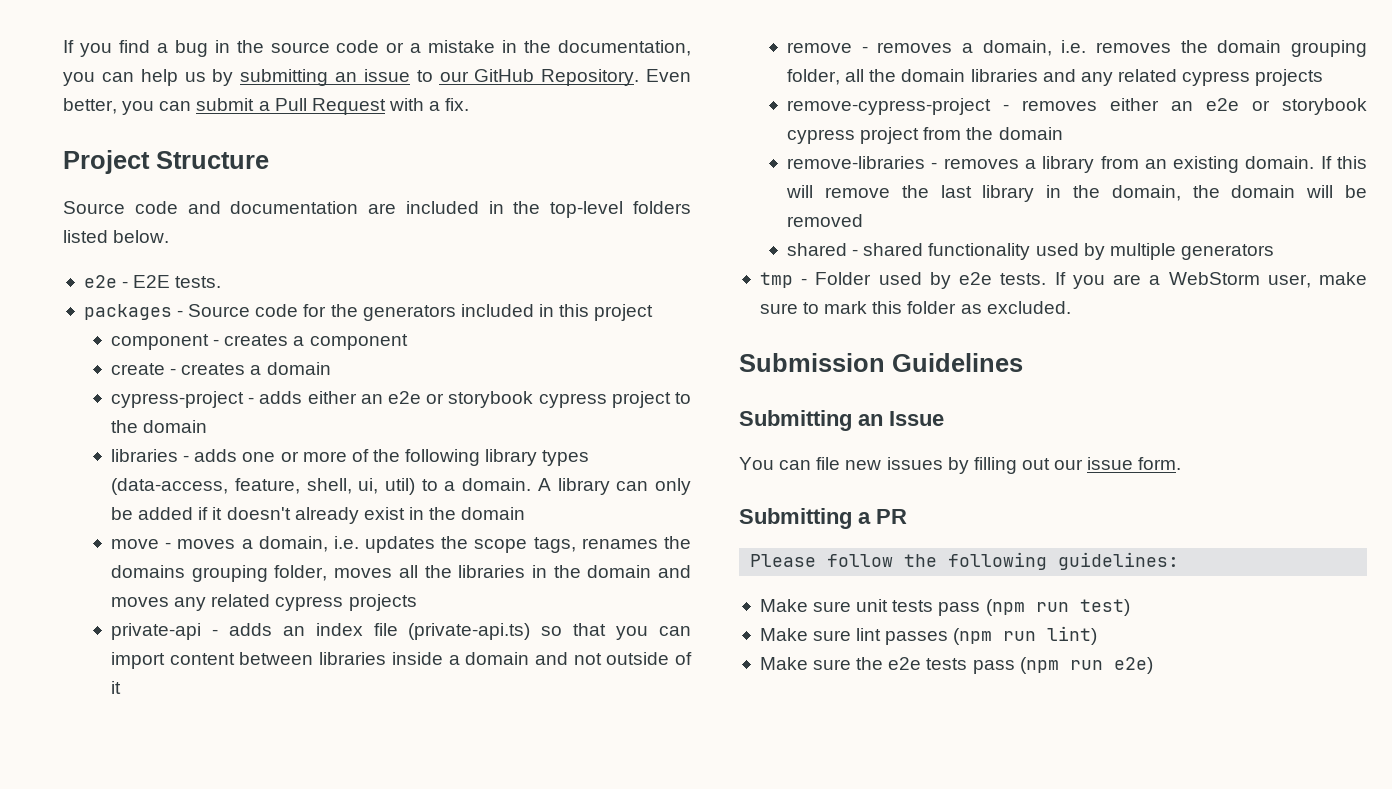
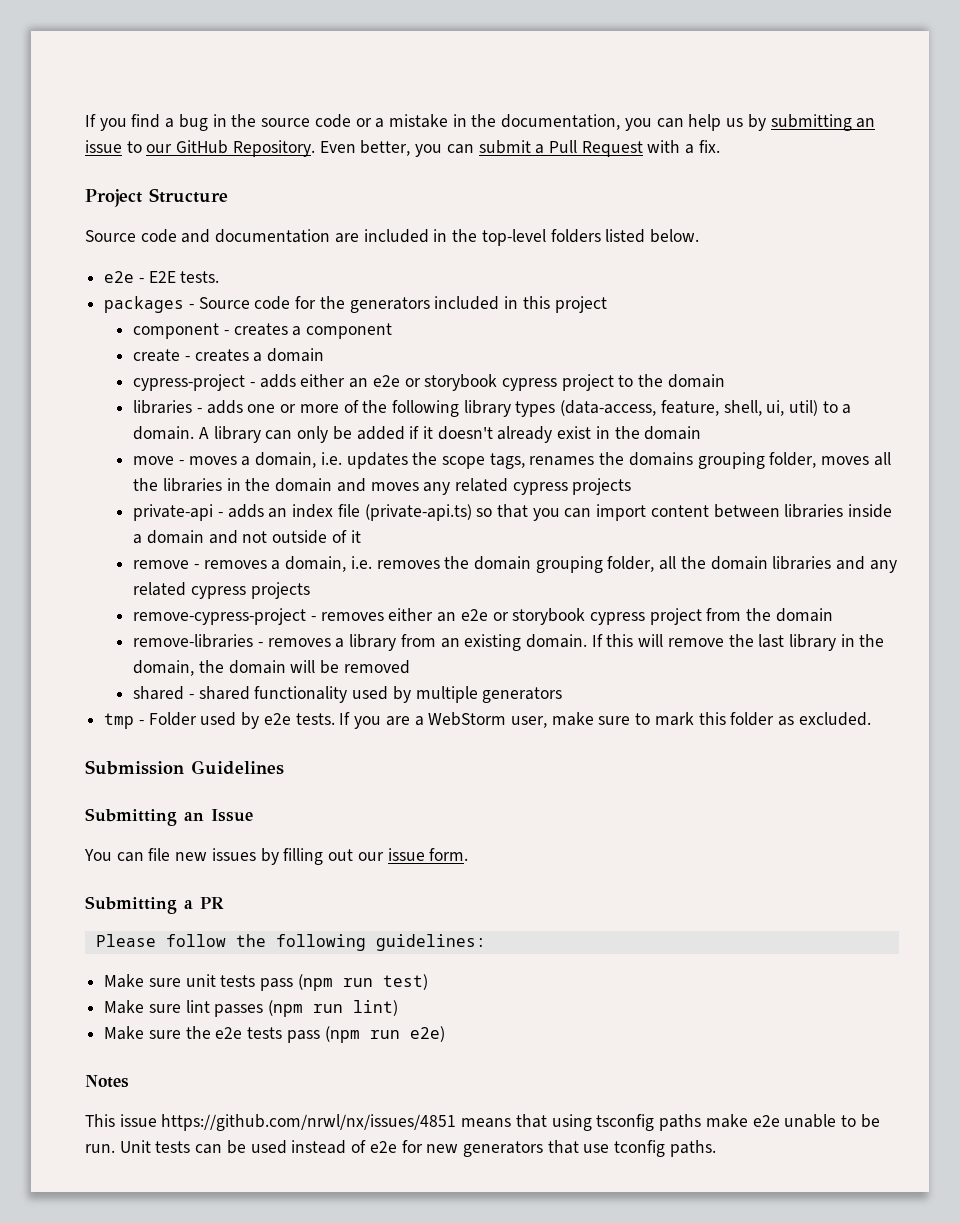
+ Notes
+ This issue https://github.com/nrwl/nx/issues/4851 means that using tsconfig paths make e2e unable to be run. Unit tests can be used instead of e2e for new generators that use tconfig paths.

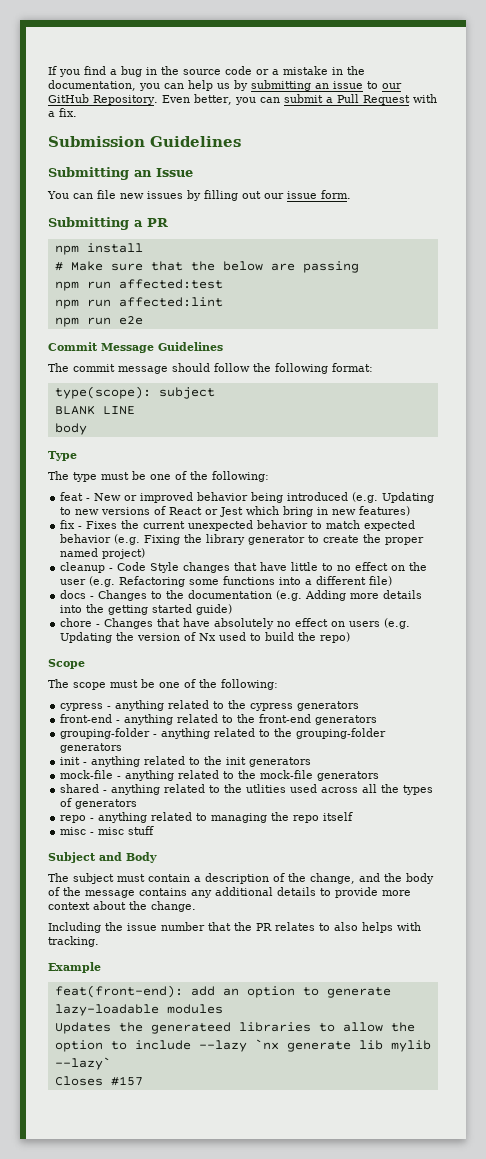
- Project Structure
- Source code and documentation are included in the top-level folders listed below.
- e2e - E2E tests.
- packages - Source code for the generators included in this project
- component - creates a component
- create - creates a domain
- cypress-project - adds either an e2e or storybook cypress project to the domain
- libraries - adds one or more of the following library types (data-access, feature, shell, ui, util) to a domain. A library can only be added if it doesn't already exist in the domain
- move - moves a domain, i.e. updates the scope tags, renames the domains grouping folder, moves all the libraries in the domain and moves any related cypress projects
- private-api - adds an index file (private-api.ts) so that you can import content between libraries inside a domain and not outside of it
- remove - removes a domain, i.e. removes the domain grouping folder, all the domain libraries and any related cypress projects
- remove-cypress-project - removes either an e2e or storybook cypress project from the domain
- remove-libraries - removes a library from an existing domain. If this will remove the last library in the domain, the domain will be removed
- shared - shared functionality used by multiple generators
- tmp - Folder used by e2e tests. If you are a WebStorm user, make sure to mark this folder as excluded.
- Please follow the following guidelines:
- Make sure unit tests pass (npm run test)
- Make sure lint passes (npm run lint)
- Make sure the e2e tests pass (npm run e2e)
- Notes
- This issue https://github.com/nrwl/nx/issues/4851 means that using tsconfig paths make e2e unable to be run. Unit tests can be used instead of e2e for new generators that use tconfig paths.
+ npm install
+ # Make sure that the below are passing
+ npm run affected:test
+ npm run affected:lint
+ npm run e2e
+ Commit Message Guidelines
+ The commit message should follow the following format:
+ type(scope): subject
+ BLANK LINE
+ body
+ Type
+ The type must be one of the following:
+ feat - New or improved behavior being introduced (e.g. Updating to new versions of React or Jest which bring in new features)
+ fix - Fixes the current unexpected behavior to match expected behavior (e.g. Fixing the library generator to create the proper named project)
+ cleanup - Code Style changes that have little to no effect on the user (e.g. Refactoring some functions into a different file)
+ docs - Changes to the documentation (e.g. Adding more details into the getting started guide)
+ chore - Changes that have absolutely no effect on users (e.g. Updating the version of Nx used to build the repo)
+ Scope
+ The scope must be one of the following:
+ cypress - anything related to the cypress generators
+ front-end - anything related to the front-end generators
+ grouping-folder - anything related to the grouping-folder generators
+ init - anything related to the init generators
+ mock-file - anything related to the mock-file generators
+ shared - anything related to the utlities used across all the types of generators
+ repo - anything related to managing the repo itself
+ misc - misc stuff
+ Subject and Body
+ The subject must contain a description of the change, and the body of the message contains any additional details to provide more context about the change.
+ Including the issue number that the PR relates to also helps with tracking.
+ Example
+ feat(front-end): add an option to generate lazy-loadable modules
+ Updates the generateed libraries to allow the option to include --lazy `nx generate lib mylib --lazy`
+ Closes #157

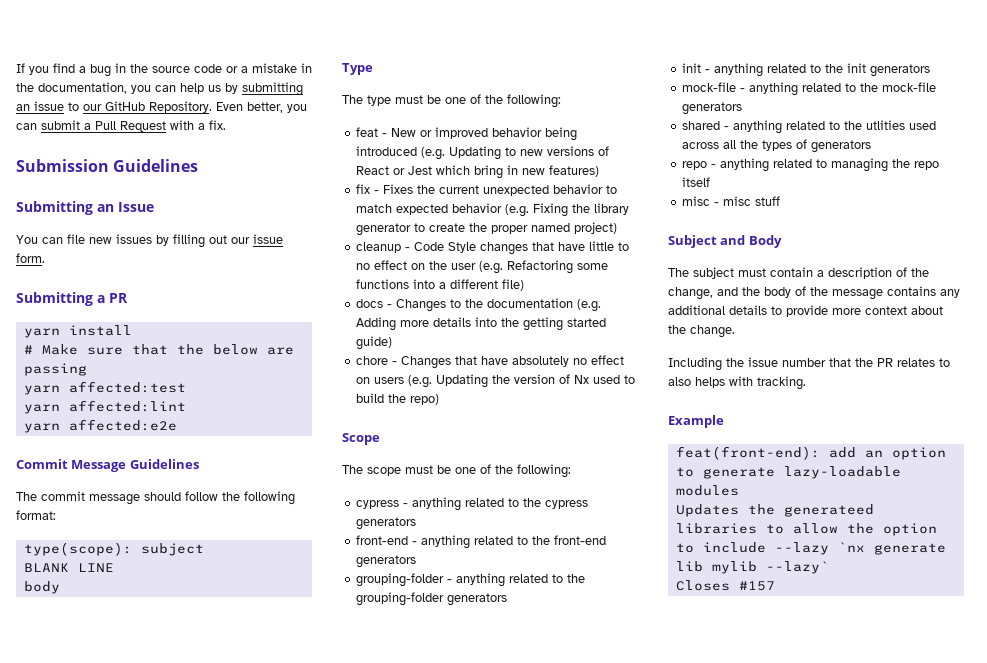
- npm install
+ yarn install
- npm run affected:test
+ yarn affected:test
- npm run affected:lint
+ yarn affected:lint
- npm run e2e
+ yarn affected:e2e

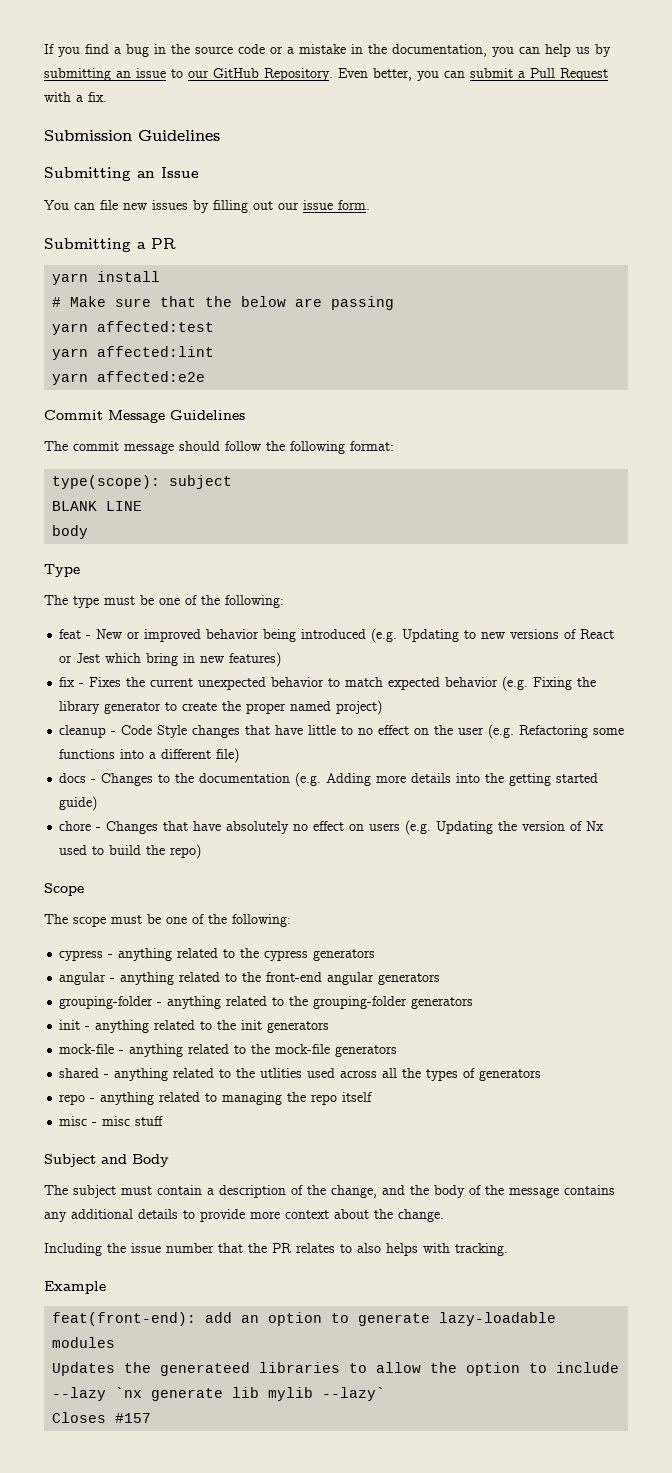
- front-end - anything related to the front-end generators
+ angular - anything related to the front-end angular generators

